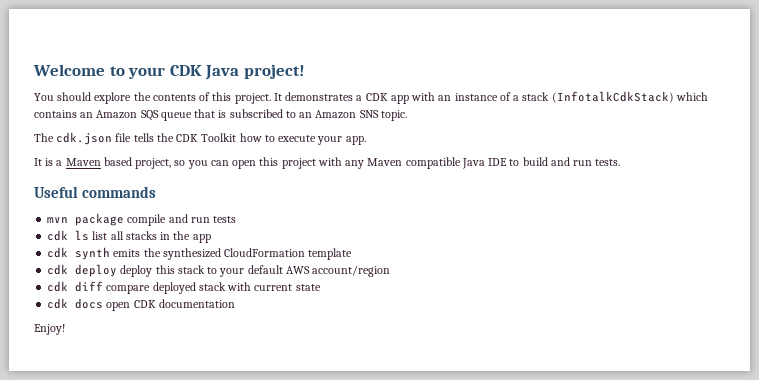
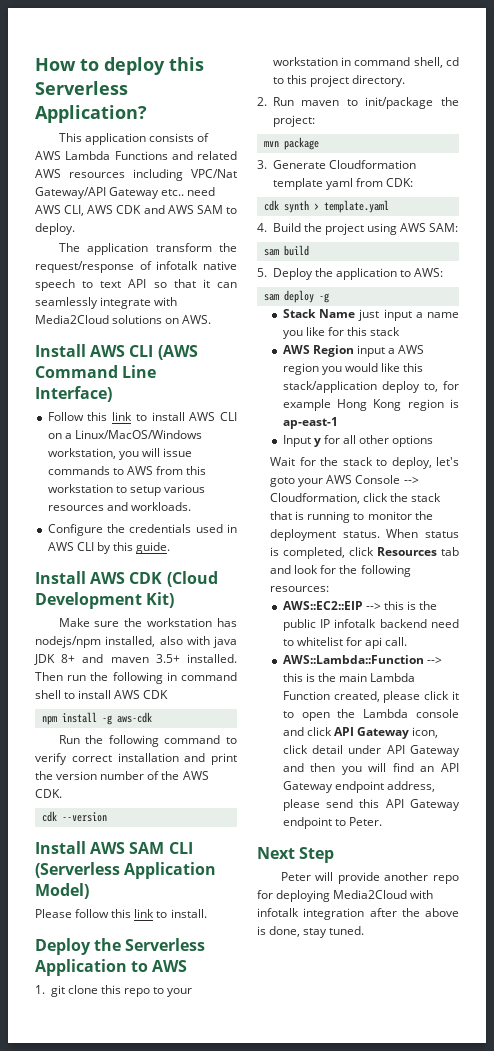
- Welcome to your CDK Java project!
- You should explore the contents of this project. It demonstrates a CDK app with an instance of a stack (InfotalkCdkStack) which contains an Amazon SQS queue that is subscribed to an Amazon SNS topic.
- The cdk.json file tells the CDK Toolkit how to execute your app.
- It is a Maven based project, so you can open this project with any Maven compatible Java IDE to build and run tests.
- Useful commands
- mvn package compile and run tests
- cdk ls list all stacks in the app
- cdk synth emits the synthesized CloudFormation template
- cdk deploy deploy this stack to your default AWS account/region
- cdk diff compare deployed stack with current state
- cdk docs open CDK documentation
- Enjoy!
+ How to deploy this Serverless Application?
+ This application consists of AWS Lambda Functions and related AWS resources including VPC/Nat Gateway/API Gateway etc.. need AWS CLI, AWS CDK and AWS SAM to deploy.
+ The application transform the request/response of infotalk native speech to text API so that it can seamlessly integrate with Media2Cloud solutions on AWS.
+ Install AWS CLI (AWS Command Line Interface)
+ Follow this link to install AWS CLI on a Linux/MacOS/Windows workstation, you will issue commands to AWS from this workstation to setup various resources and workloads.
+ Configure the credentials used in AWS CLI by this guide.
+ Install AWS CDK (Cloud Development Kit)
+ Make sure the workstation has nodejs/npm installed, also with java JDK 8+ and maven 3.5+ installed. Then run the following in command shell to install AWS CDK
+ npm install -g aws-cdk
+ Run the following command to verify correct installation and print the version number of the AWS CDK.
+ cdk --version
+ Install AWS SAM CLI (Serverless Application Model)
+ Please follow this link to install.
+ Deploy the Serverless Application to AWS
+ 1. git clone this repo to your workstation in command shell, cd to this project directory.
+ 2. Run maven to init/package the project:
+ mvn package
+ 3. Generate Cloudformation template yaml from CDK:
+ cdk synth > template.yaml
+ 4. Build the project using AWS SAM:
+ sam build
+ 5. Deploy the application to AWS:
+ sam deploy -g
+ Stack Name just input a name you like for this stack
+ AWS Region input a AWS region you would like this stack/application deploy to, for example Hong Kong region is ap-east-1
+ Input y for all other options
+ Wait for the stack to deploy, let's goto your AWS Console --> Cloudformation, click the stack that is running to monitor the deployment status. When status is completed, click Resources tab and look for the following resources:
+ AWS::EC2::EIP --> this is the public IP infotalk backend need to whitelist for api call.
+ AWS::Lambda::Function --> this is the main Lambda Function created, please click it to open the Lambda console and click API Gateway icon, click detail under API Gateway and then you will find an API Gateway endpoint address, please send this API Gateway endpoint to Peter.
+ Next Step
+ Peter will provide another repo for deploying Media2Cloud with infotalk integration after the above is done, stay tuned.

